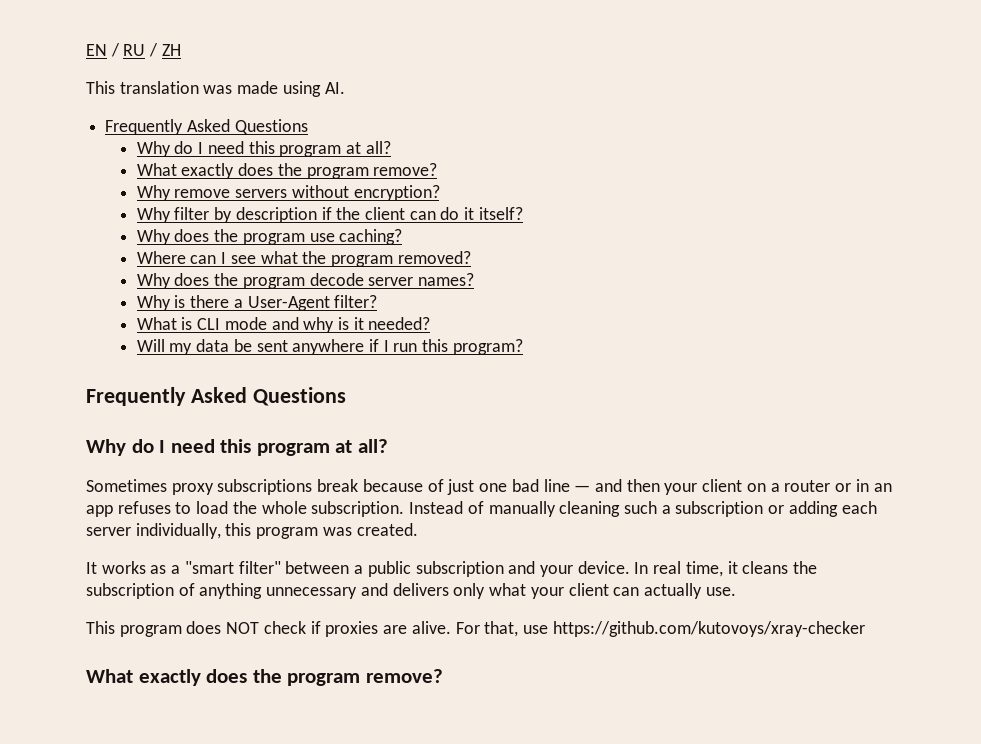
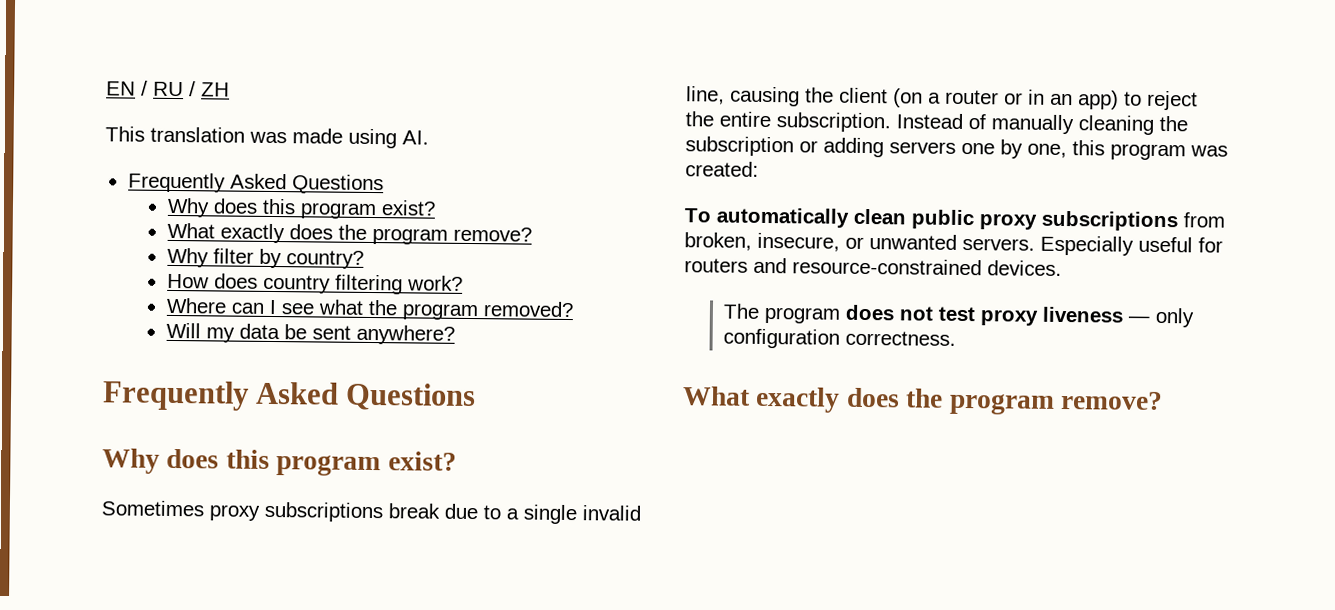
  This translation was made using AI.
  Frequently Asked Questions
- Why do I need this program at all?
+ Why does this program exist?
- Why remove servers without encryption?
- Why filter by description if the client can do it itself?
- Why does the program use caching?
+ Why filter by country?
+ How does country filtering work?
- Why does the program decode server names?
- Why is there a User-Agent filter?
- What is CLI mode and why is it needed?
- Will my data be sent anywhere if I run this program?
+ Will my data be sent anywhere?
  Frequently Asked Questions
- Why do I need this program at all?
- Sometimes proxy subscriptions break because of just one bad line — and then your client on a router or in an app refuses to load the whole subscription.
+ Why does this program exist?
+ Sometimes proxy subscriptions break due to a single invalid line, causing the client (on a router or in an app) to reject the entire subscription.
- Instead of manually cleaning such a subscription or adding each server individually, this program was created.
- It works as a "smart filter" between a public subscription and your device. In real time, it cleans the subscription of anything unnecessary and delivers only what your client can actually use.
- This program does NOT check if proxies are alive. For that, use https://github.com/kutovoys/xray-checker
+ Instead of manually cleaning the subscription or adding servers one by one, this program was created:
+ To automatically clean public proxy subscriptions from broken, insecure, or unwanted servers. Especially useful for routers and resource-constrained devices.
+ The program does not test proxy liveness — only configuration correctness.

